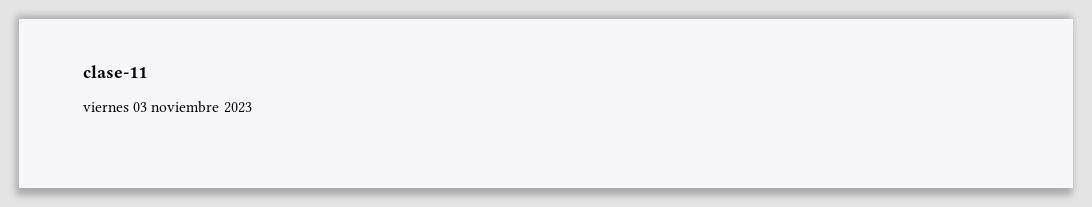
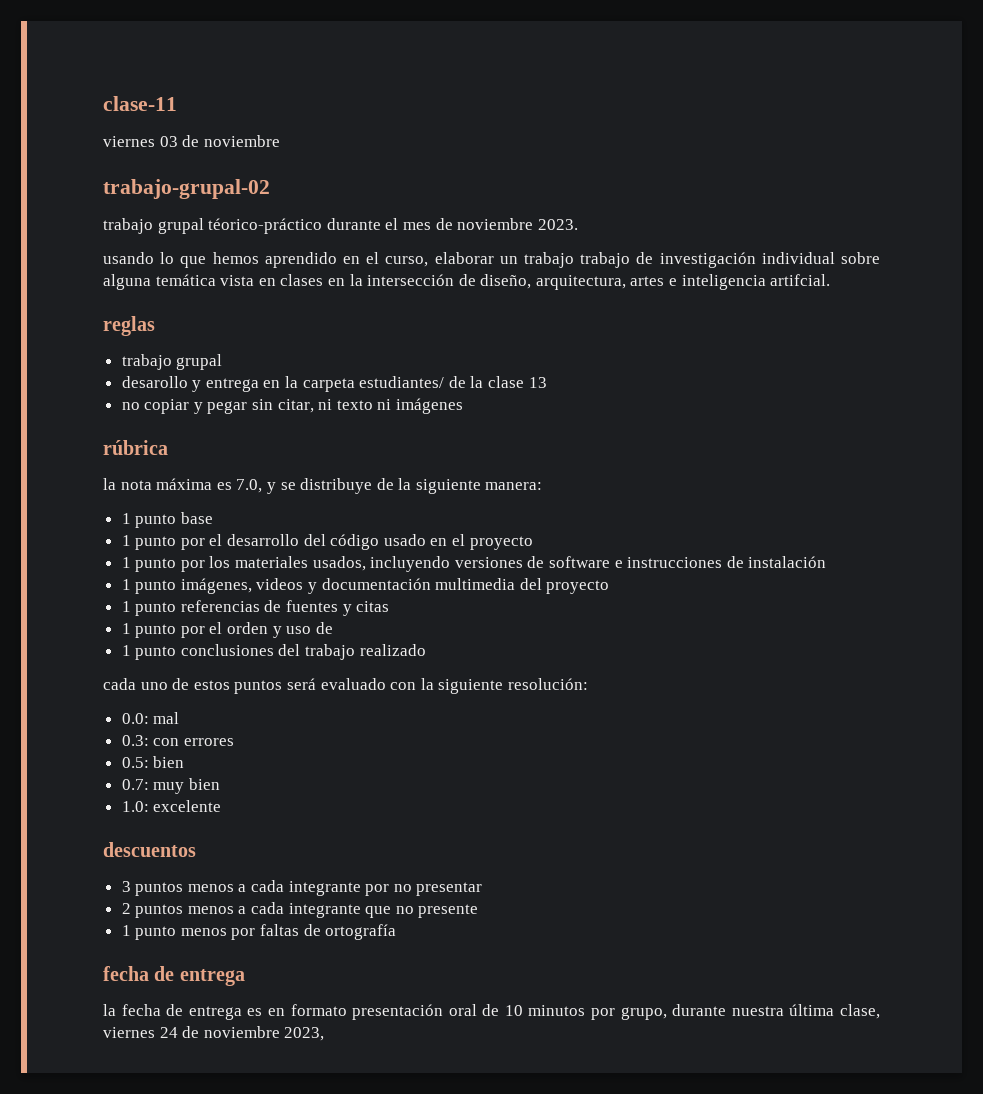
- viernes 03 noviembre 2023
+ viernes 03 de noviembre
+ trabajo-grupal-02
+ trabajo grupal téorico-práctico durante el mes de noviembre 2023.
+ usando lo que hemos aprendido en el curso, elaborar un trabajo trabajo de investigación individual sobre alguna temática vista en clases en la intersección de diseño, arquitectura, artes e inteligencia artifcial.
+ reglas
+ trabajo grupal
+ desarollo y entrega en la carpeta estudiantes/ de la clase 13
+ no copiar y pegar sin citar, ni texto ni imágenes
+ rúbrica
+ la nota máxima es 7.0, y se distribuye de la siguiente manera:
+ 1 punto base
+ 1 punto por el desarrollo del código usado en el proyecto
+ 1 punto por los materiales usados, incluyendo versiones de software e instrucciones de instalación
+ 1 punto imágenes, videos y documentación multimedia del proyecto
+ 1 punto referencias de fuentes y citas
+ 1 punto por el orden y uso de
+ 1 punto conclusiones del trabajo realizado
+ cada uno de estos puntos será evaluado con la siguiente resolución:
+ 0.0: mal
+ 0.3: con errores
+ 0.5: bien
+ 0.7: muy bien
+ 1.0: excelente
+ descuentos
+ 3 puntos menos a cada integrante por no presentar
+ 2 puntos menos a cada integrante que no presente
+ 1 punto menos por faltas de ortografía
+ fecha de entrega
+ la fecha de entrega es en formato presentación oral de 10 minutos por grupo, durante nuestra última clase, viernes 24 de noviembre 2023,

